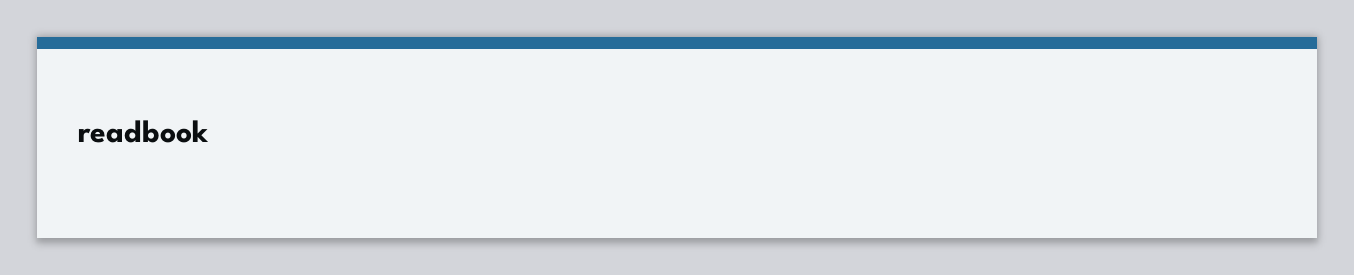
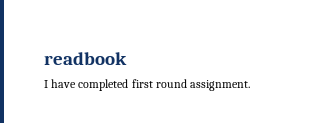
+ I have completed first round assignment.

